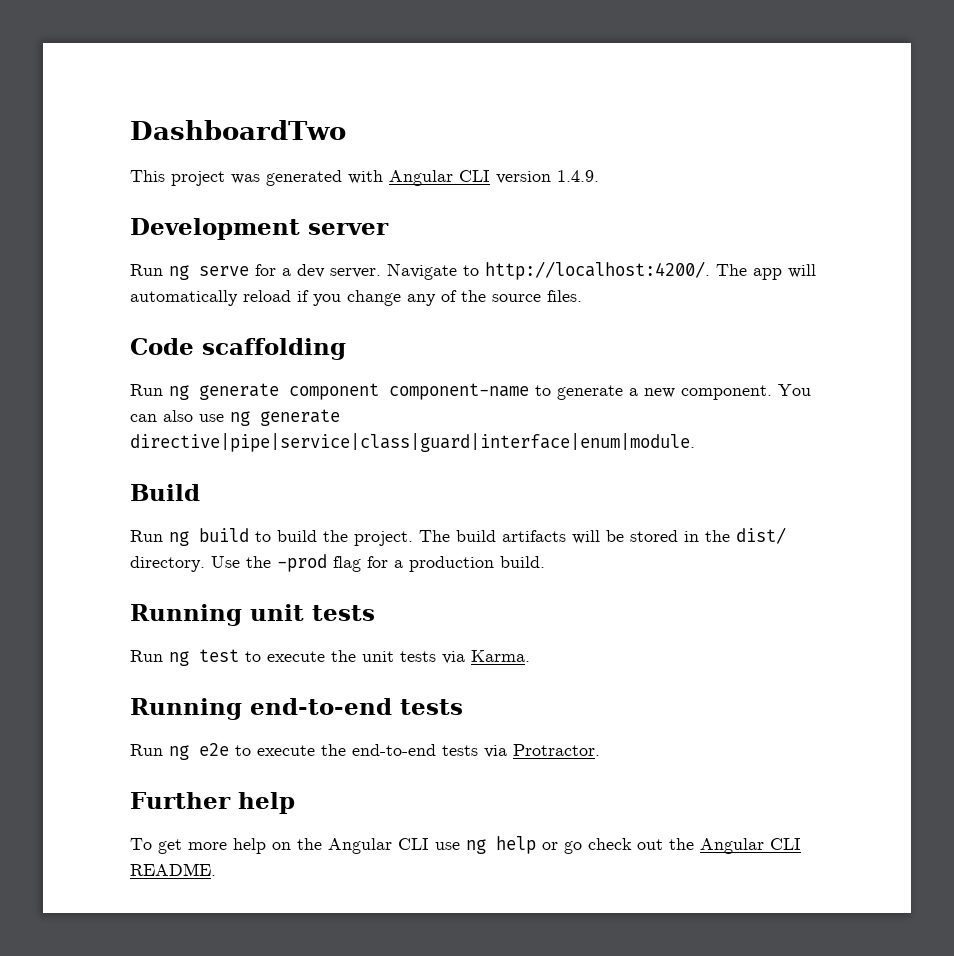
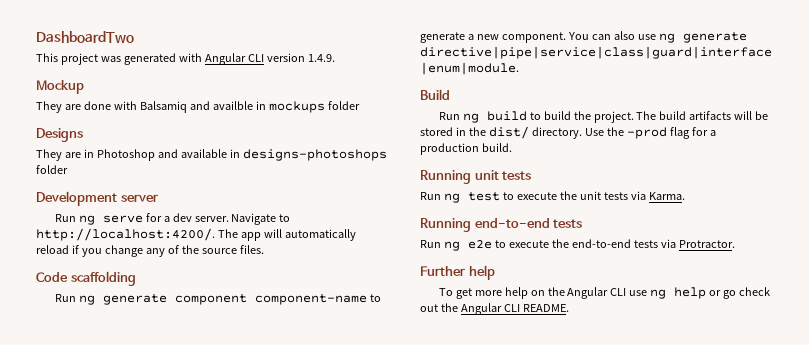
+ Mockup
+ They are done with Balsamiq and availble in mockups folder
+ Designs
+ They are in Photoshop and available in designs-photoshops folder

